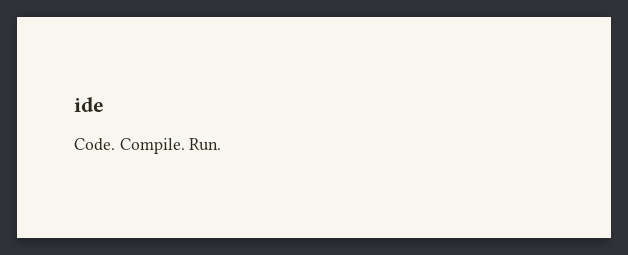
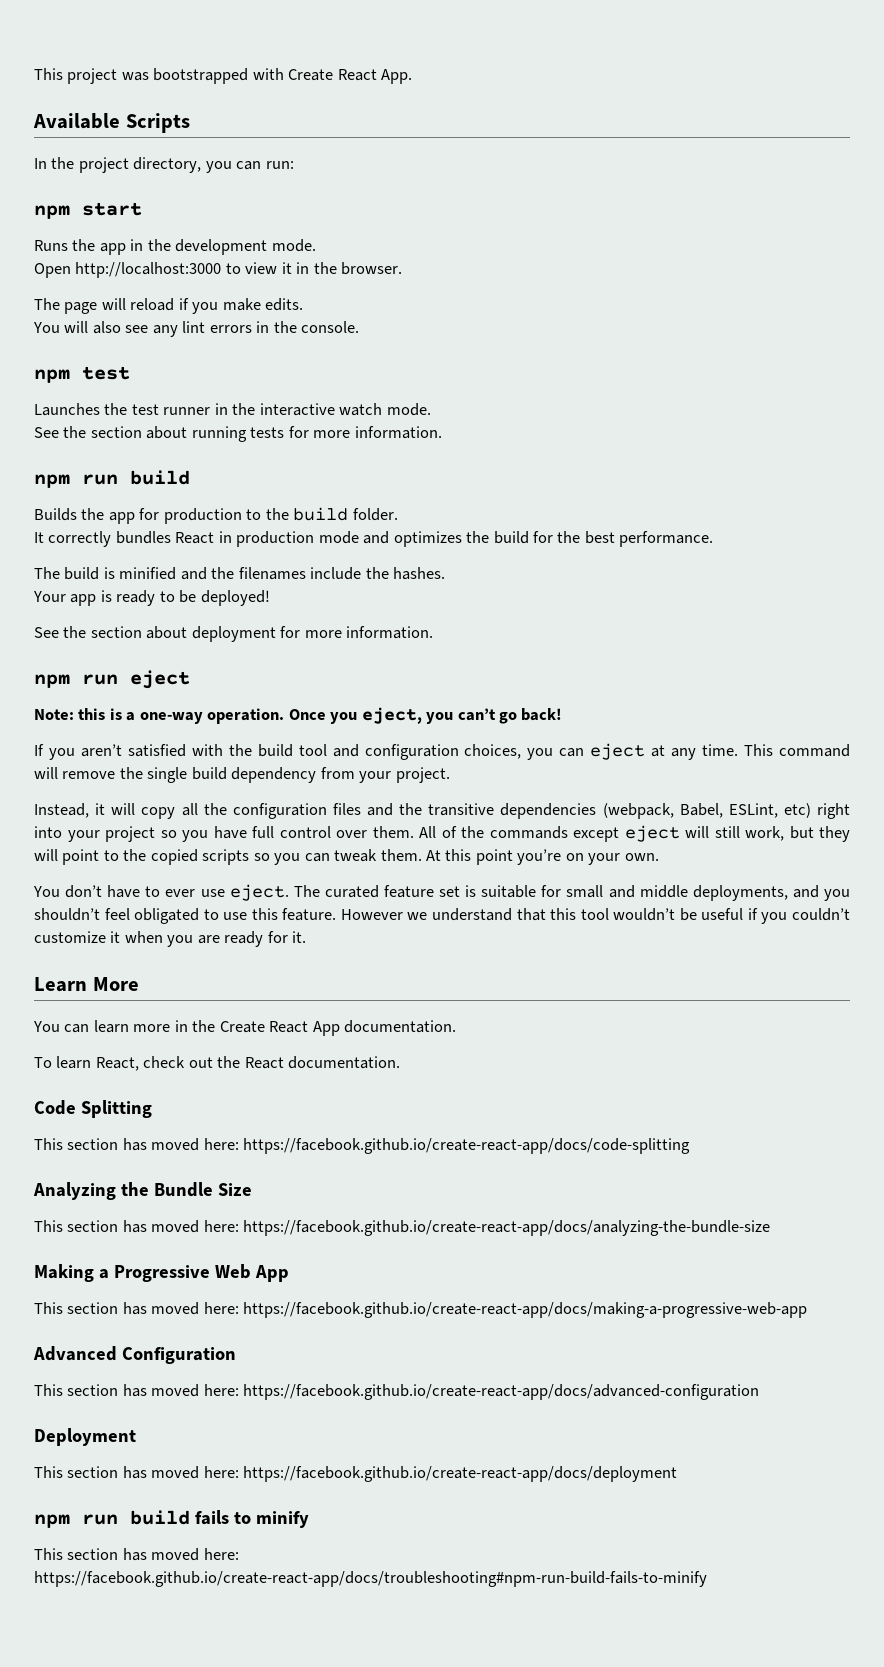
- ide
- Code. Compile. Run.
+ This project was bootstrapped with Create React App.
+ Available Scripts
+ In the project directory, you can run:
+ npm start
+ Runs the app in the development mode.
+ Open http://localhost:3000 to view it in the browser.
+ The page will reload if you make edits.
+ You will also see any lint errors in the console.
+ npm test
+ Launches the test runner in the interactive watch mode.
+ See the section about running tests for more information.
+ npm run build
+ Builds the app for production to the build folder.
+ It correctly bundles React in production mode and optimizes the build for the best performance.
+ The build is minified and the filenames include the hashes.
+ Your app is ready to be deployed!
+ See the section about deployment for more information.
+ npm run eject
+ Note: this is a one-way operation. Once you eject, you can’t go back!
+ If you aren’t satisfied with the build tool and configuration choices, you can eject at any time. This command will remove the single build dependency from your project.
+ Instead, it will copy all the configuration files and the transitive dependencies (webpack, Babel, ESLint, etc) right into your project so you have full control over them. All of the commands except eject will still work, but they will point to the copied scripts so you can tweak them. At this point you’re on your own.
+ You don’t have to ever use eject. The curated feature set is suitable for small and middle deployments, and you shouldn’t feel obligated to use this feature. However we understand that this tool wouldn’t be useful if you couldn’t customize it when you are ready for it.
+ Learn More
+ You can learn more in the Create React App documentation.
+ To learn React, check out the React documentation.
+ Code Splitting
+ This section has moved here: https://facebook.github.io/create-react-app/docs/code-splitting
+ Analyzing the Bundle Size
+ This section has moved here: https://facebook.github.io/create-react-app/docs/analyzing-the-bundle-size
+ Making a Progressive Web App
+ This section has moved here: https://facebook.github.io/create-react-app/docs/making-a-progressive-web-app
+ Advanced Configuration
+ This section has moved here: https://facebook.github.io/create-react-app/docs/advanced-configuration
+ Deployment
+ This section has moved here: https://facebook.github.io/create-react-app/docs/deployment
+ npm run build fails to minify
+ This section has moved here: https://facebook.github.io/create-react-app/docs/troubleshooting#npm-run-build-fails-to-minify

